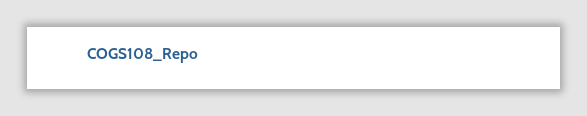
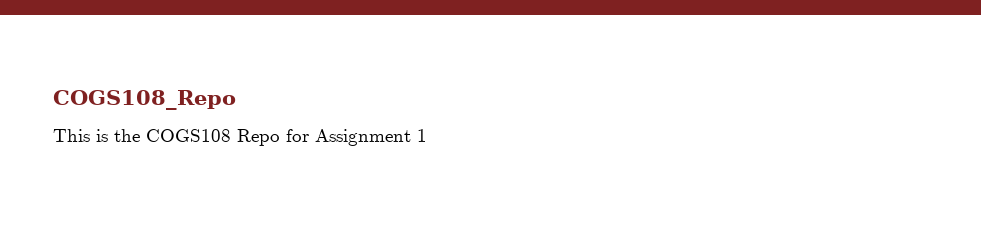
+ This is the COGS108 Repo for Assignment 1

